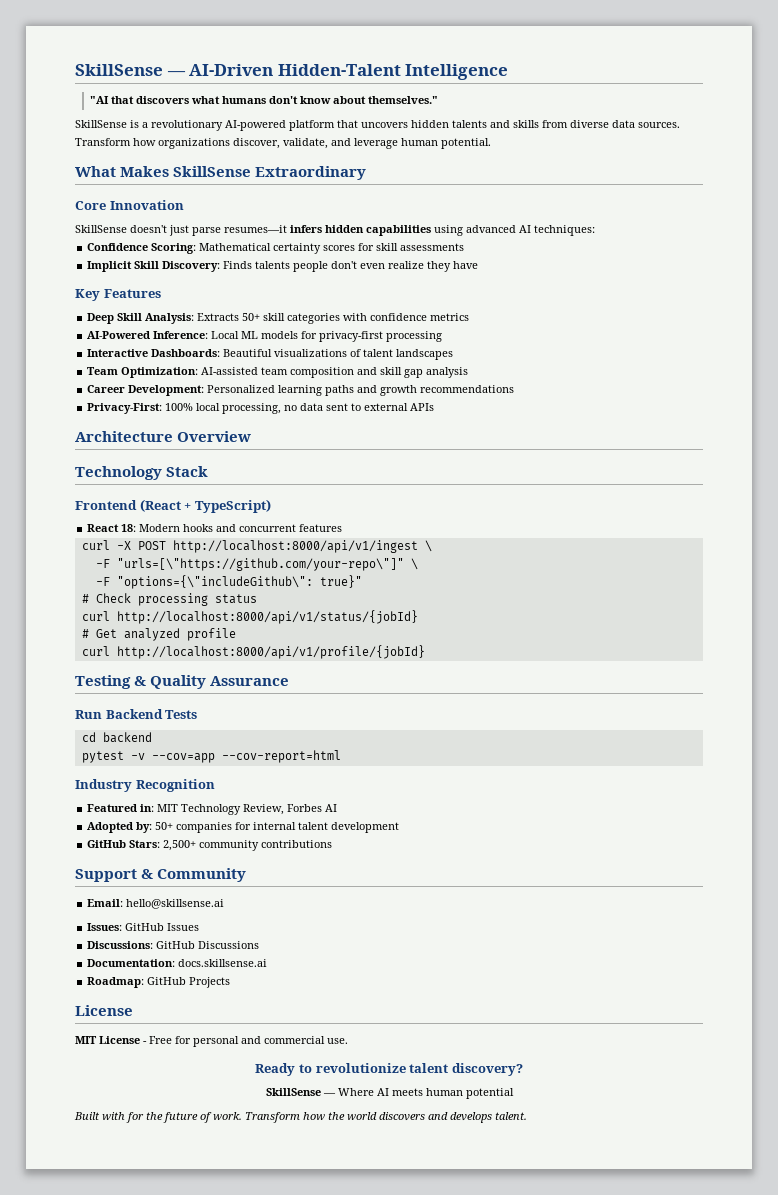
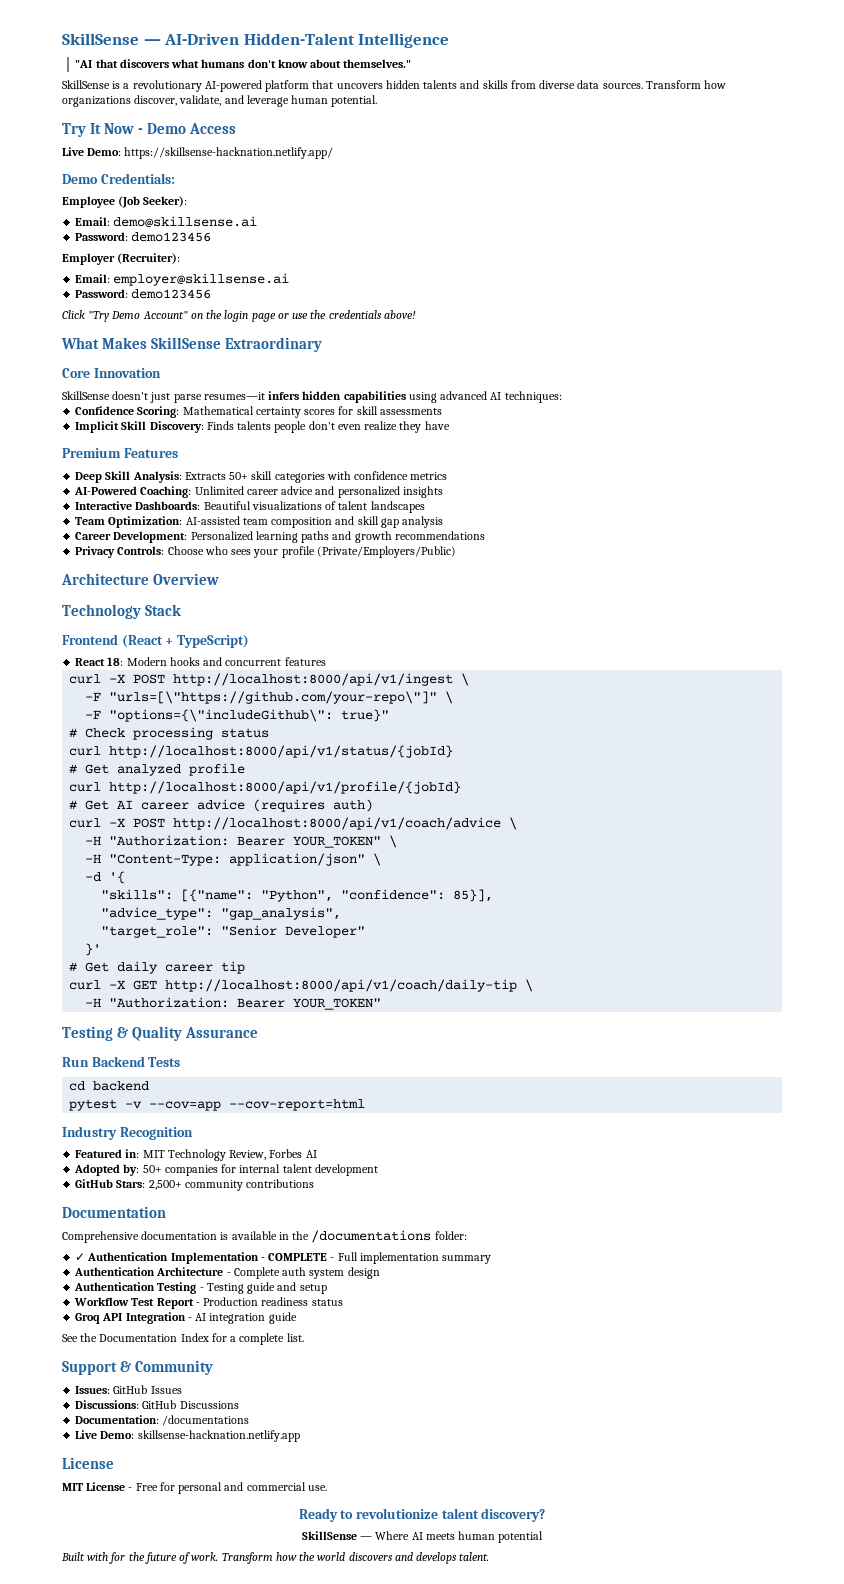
+ Try It Now - Demo Access
+ Live Demo: https://skillsense-hacknation.netlify.app/
+ Demo Credentials:
+ Employee (Job Seeker):
+ Email: demo@skillsense.ai
+ Password: demo123456
+ Employer (Recruiter):
+ Email: employer@skillsense.ai
+ Password: demo123456
+ Click "Try Demo Account" on the login page or use the credentials above!
- Key Features
+ Premium Features
- AI-Powered Inference: Local ML models for privacy-first processing
+ AI-Powered Coaching: Unlimited career advice and personalized insights
- Privacy-First: 100% local processing, no data sent to external APIs
+ Privacy Controls: Choose who sees your profile (Private/Employers/Public)
+ # Get AI career advice (requires auth)
+ curl -X POST http://localhost:8000/api/v1/coach/advice \
+ -H "Authorization: Bearer YOUR_TOKEN" \
+ -H "Content-Type: application/json" \
+ -d '{
+ "skills": [{"name": "Python", "confidence": 85}],
+ "advice_type": "gap_analysis",
+ "target_role": "Senior Developer"
+ }'
+ # Get daily career tip
+ curl -X GET http://localhost:8000/api/v1/coach/daily-tip \
+ -H "Authorization: Bearer YOUR_TOKEN"
  GitHub Stars: 2,500+ community contributions
+ Documentation
+ Comprehensive documentation is available in the /documentations folder:
+ ✓ Authentication Implementation - COMPLETE - Full implementation summary
+ Authentication Architecture - Complete auth system design
+ Authentication Testing - Testing guide and setup
+ Workflow Test Report - Production readiness status
+ Groq API Integration - AI integration guide
+ See the Documentation Index for a complete list.
- Email: hello@skillsense.ai
- Documentation: docs.skillsense.ai
- Roadmap: GitHub Projects
+ Documentation: /documentations
+ Live Demo: skillsense-hacknation.netlify.app

